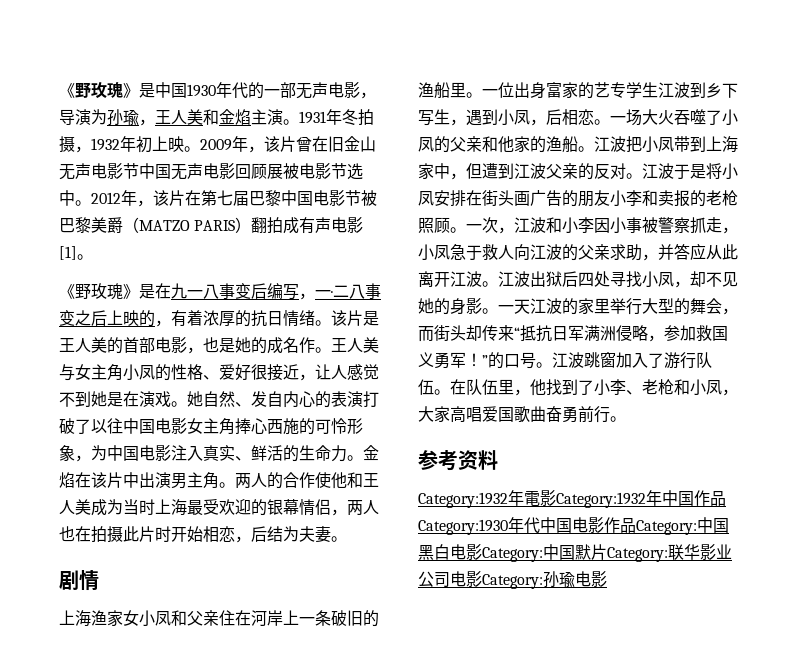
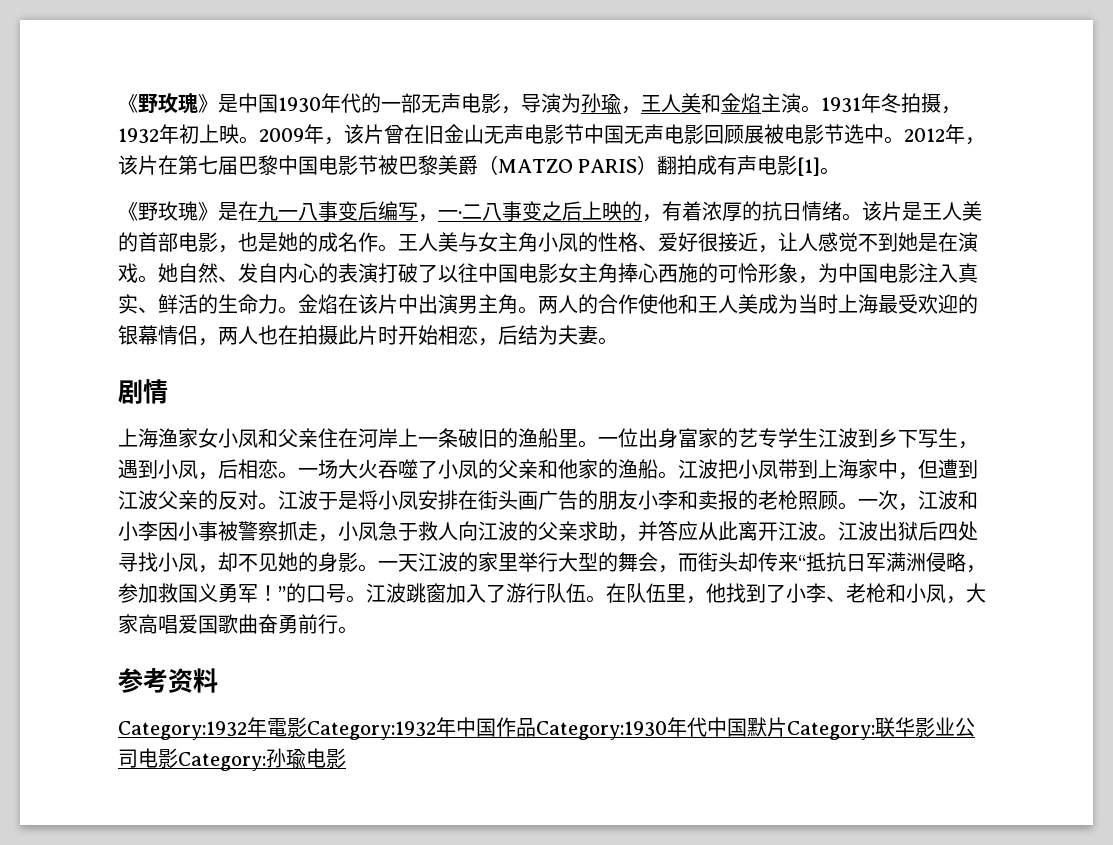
- Category:1932年電影Category:1932年中国作品Category:1930年代中国电影作品Category:中国黑白电影Category:中国默片Category:联华影业公司电影Category:孙瑜电影
+ Category:1932年電影Category:1932年中国作品Category:1930年代中国默片Category:联华影业公司电影Category:孙瑜电影

